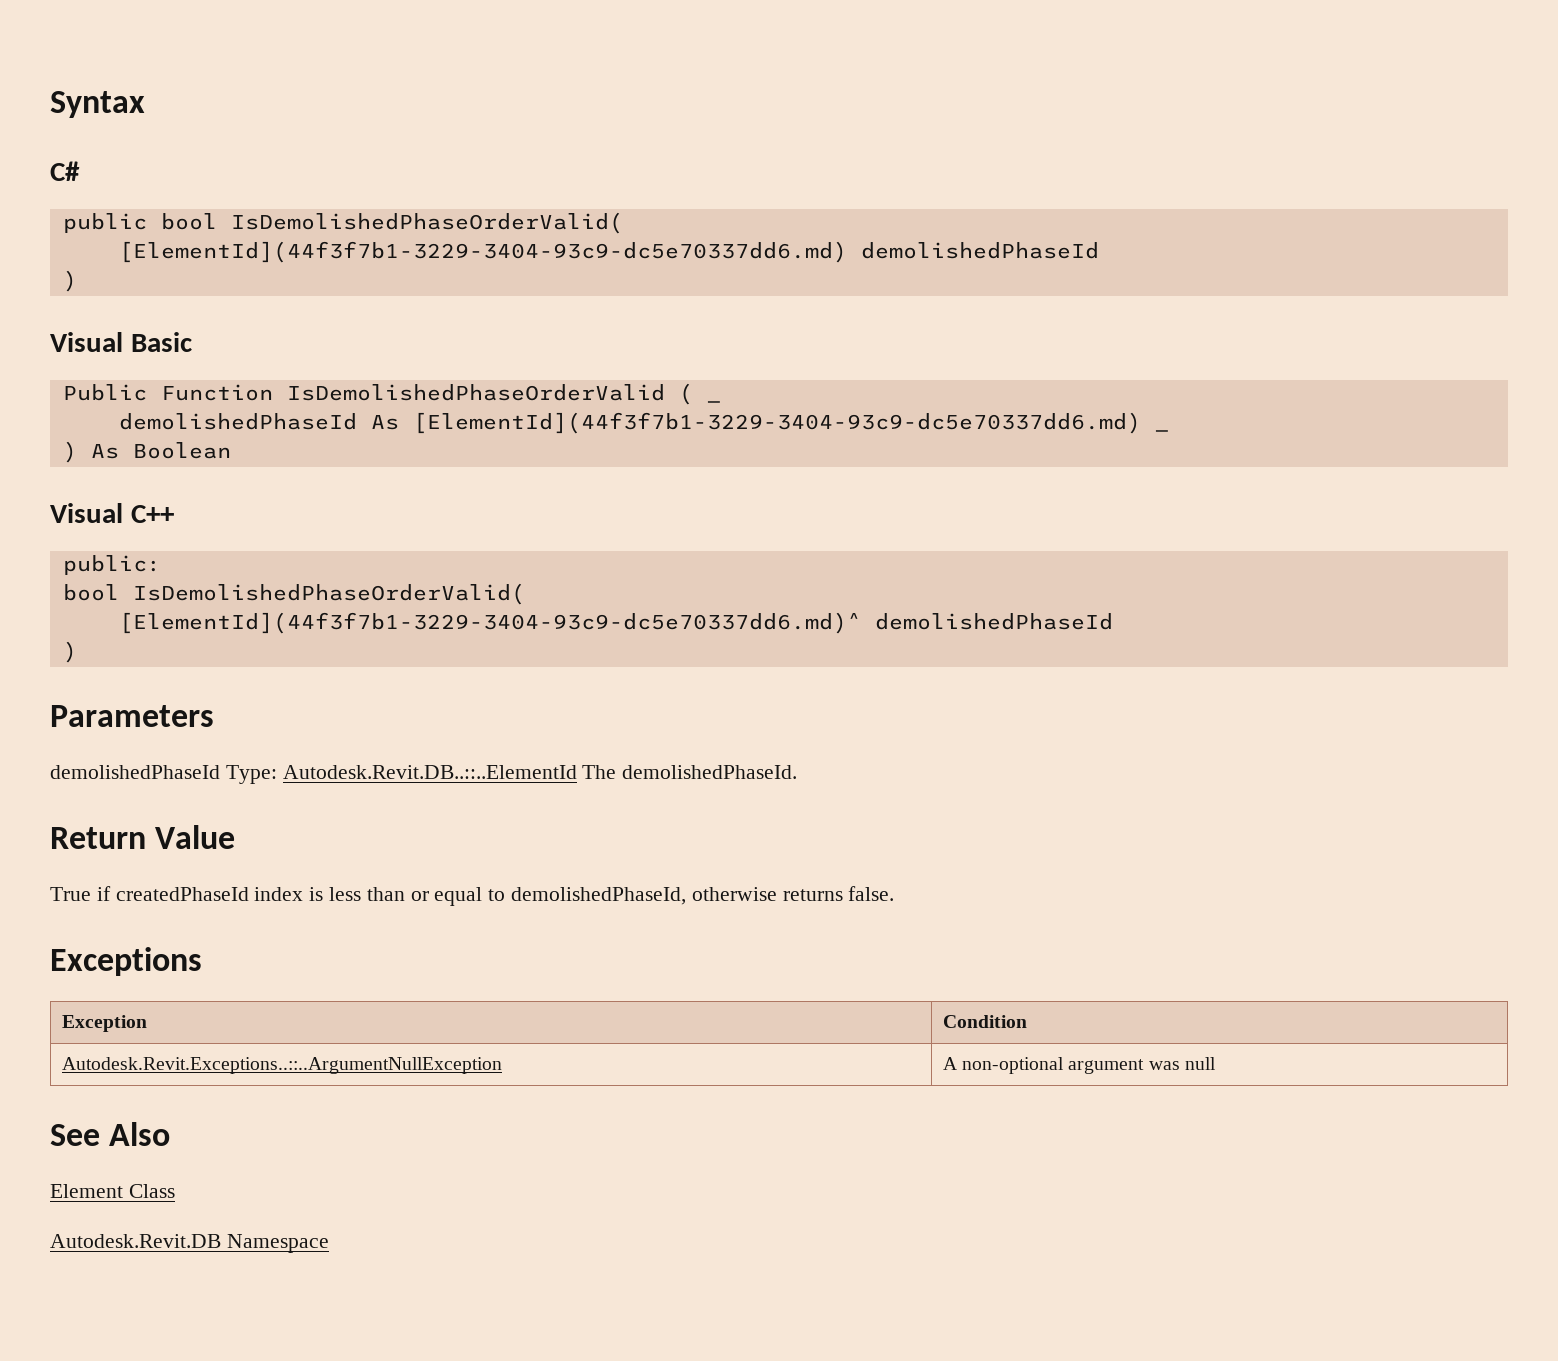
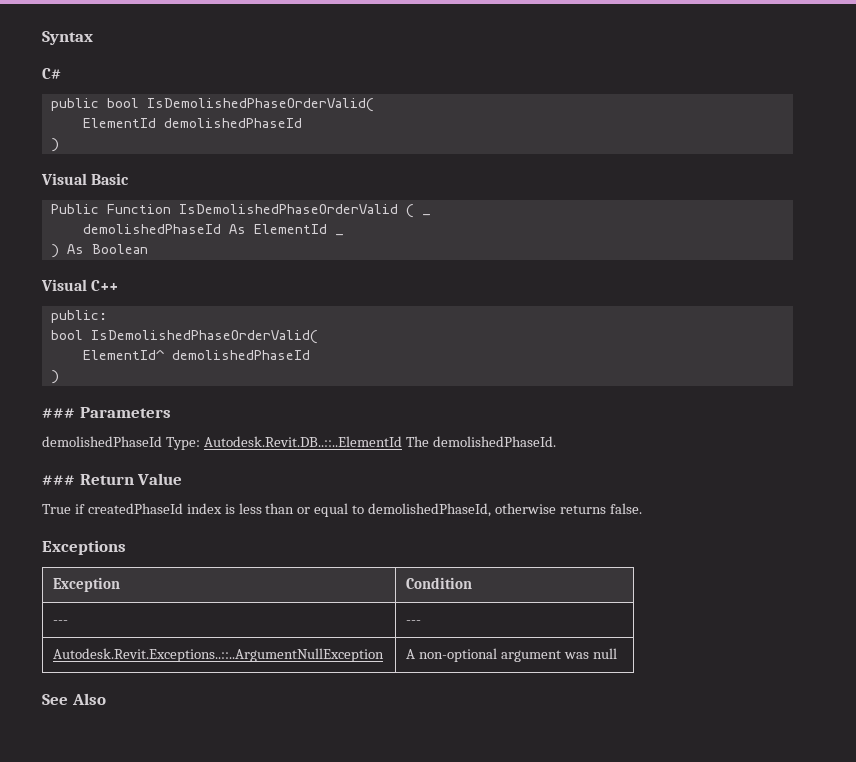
- [ElementId](44f3f7b1-3229-3404-93c9-dc5e70337dd6.md) demolishedPhaseId
+ ElementId demolishedPhaseId
- demolishedPhaseId As [ElementId](44f3f7b1-3229-3404-93c9-dc5e70337dd6.md) _
+ demolishedPhaseId As ElementId _
- [ElementId](44f3f7b1-3229-3404-93c9-dc5e70337dd6.md)^ demolishedPhaseId
+ ElementId^ demolishedPhaseId
  )
- Parameters
+ ### Parameters
- Return Value
+ ### Return Value
+ --- | ---
- Element Class
- Autodesk.Revit.DB Namespace

